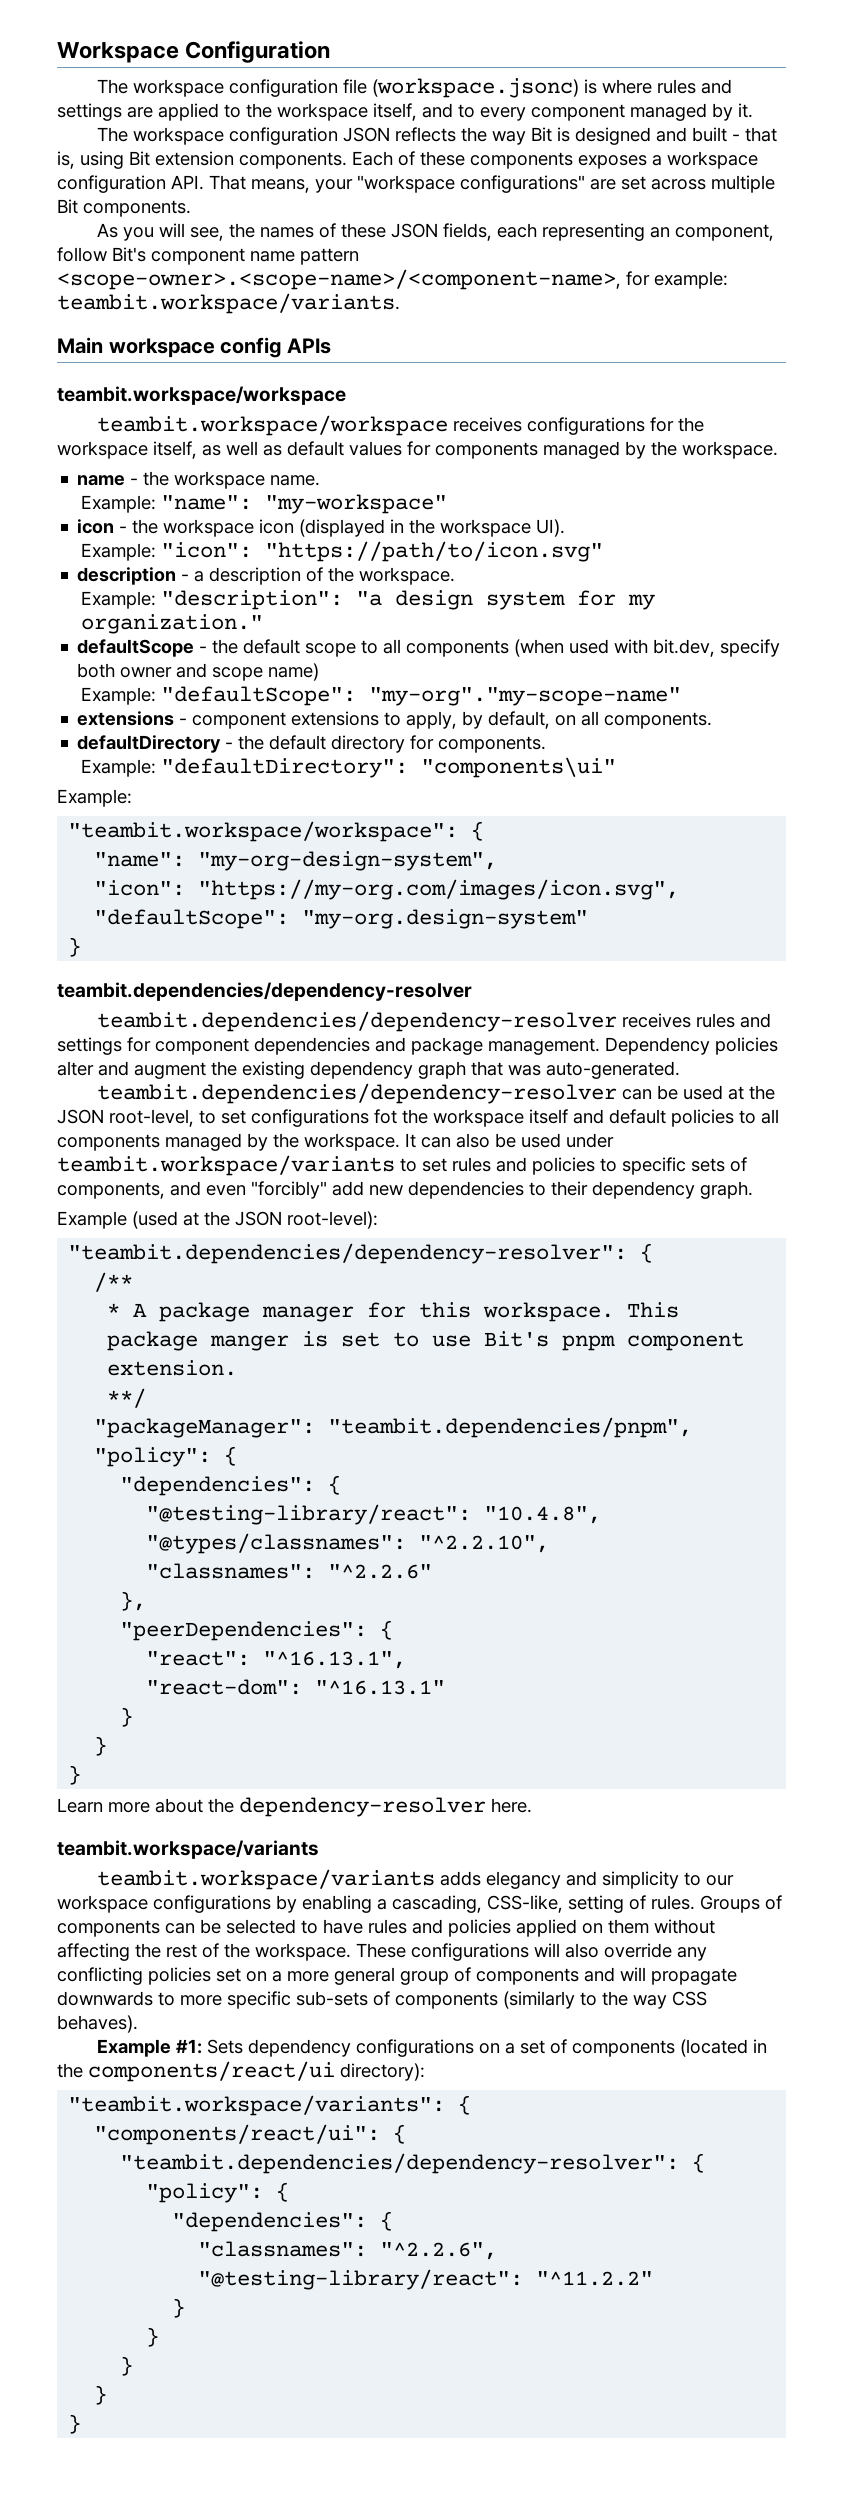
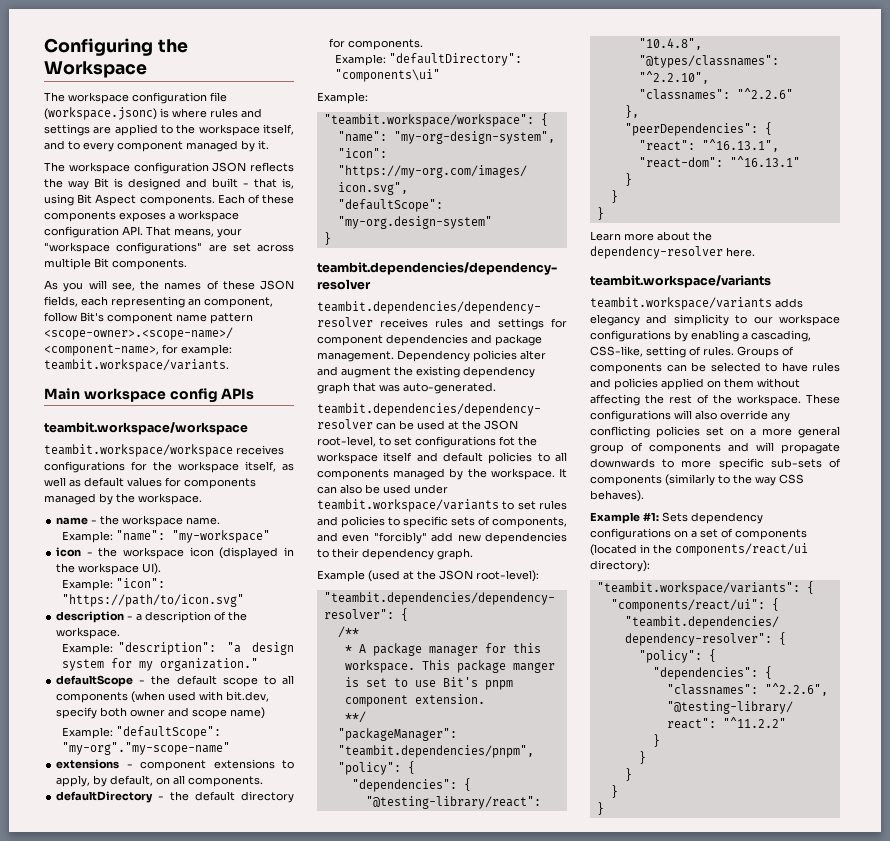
- Workspace Configuration
+ Configuring the Workspace
- The workspace configuration JSON reflects the way Bit is designed and built - that is, using Bit extension components.
+ The workspace configuration JSON reflects the way Bit is designed and built - that is, using Bit Aspect components.

